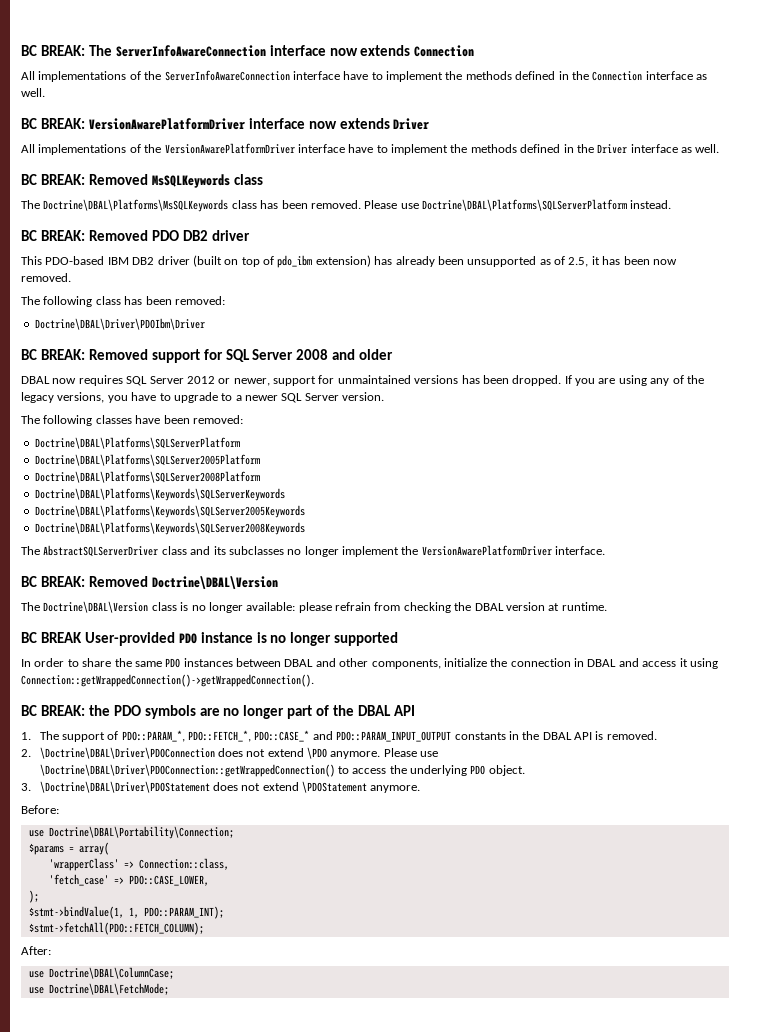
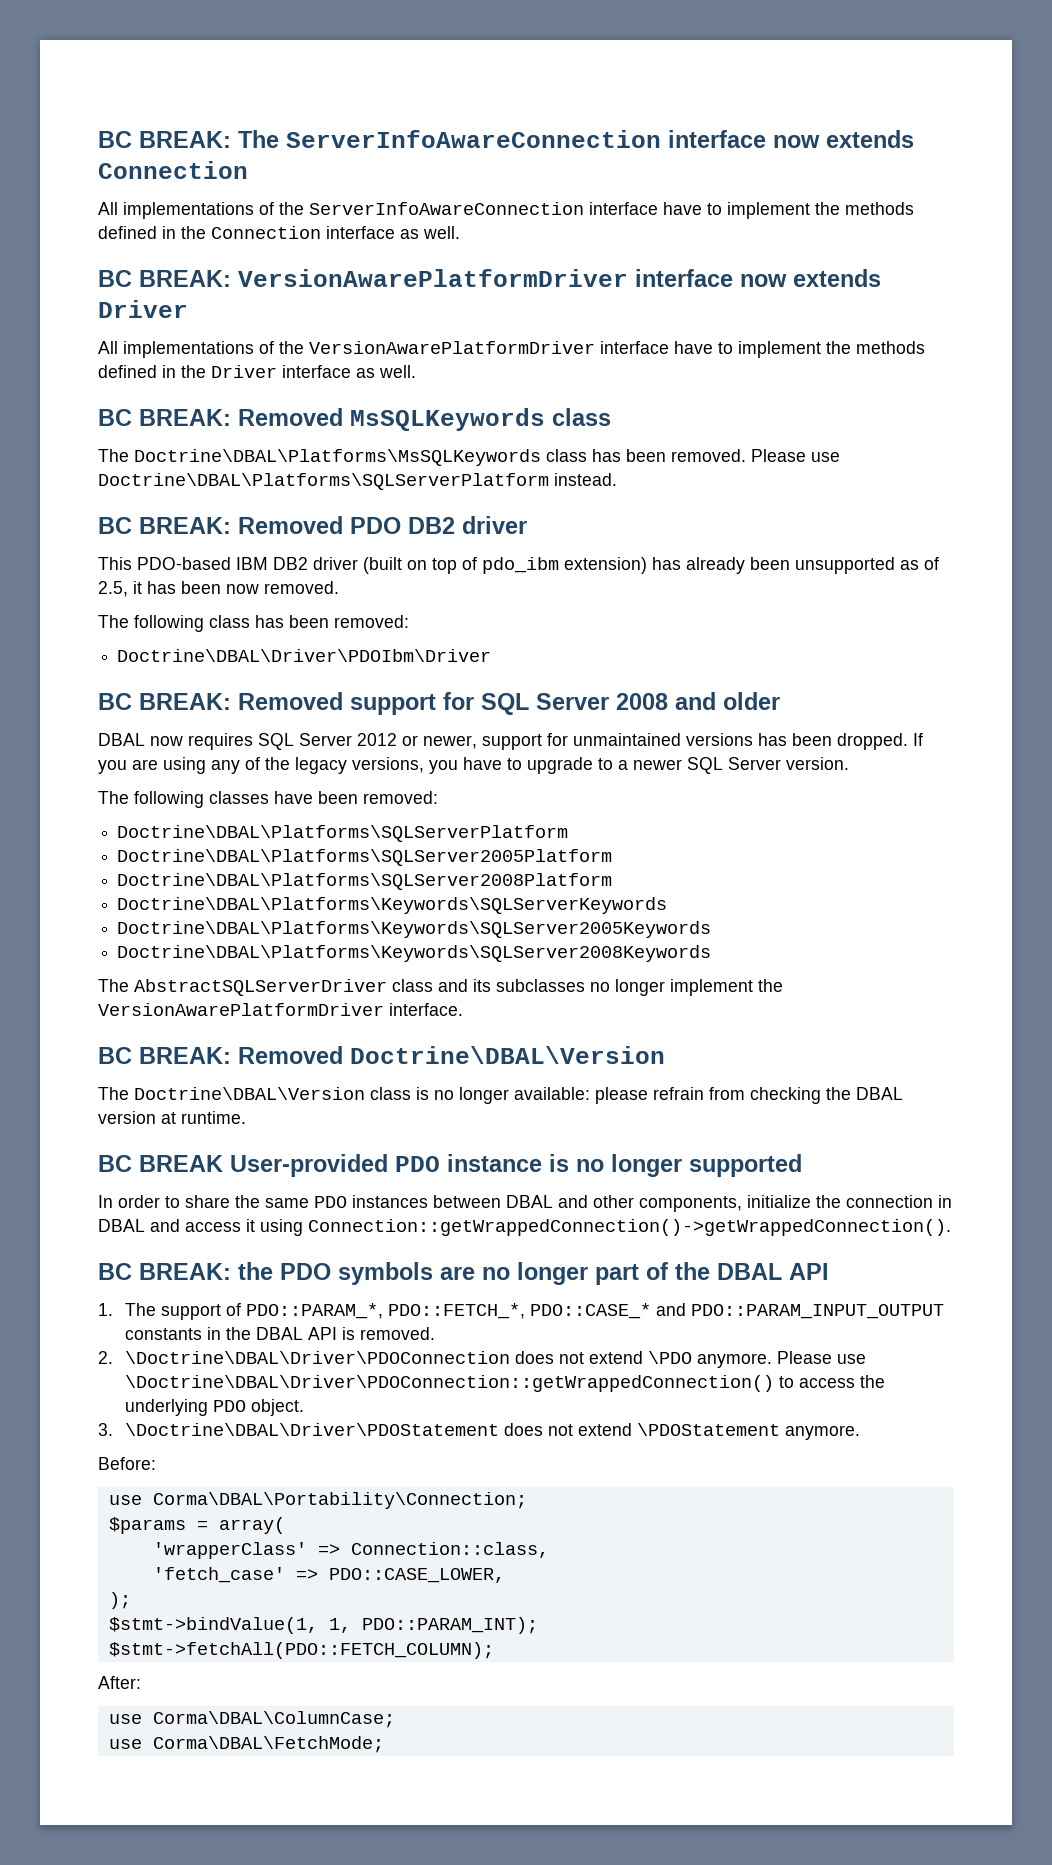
- use Doctrine\DBAL\Portability\Connection;
+ use Corma\DBAL\Portability\Connection;
- use Doctrine\DBAL\ColumnCase;
- use Doctrine\DBAL\FetchMode;
+ use Corma\DBAL\ColumnCase;
+ use Corma\DBAL\FetchMode;

